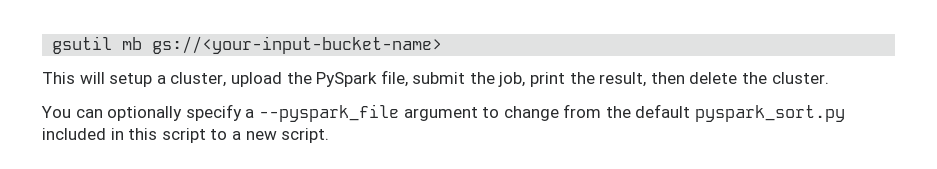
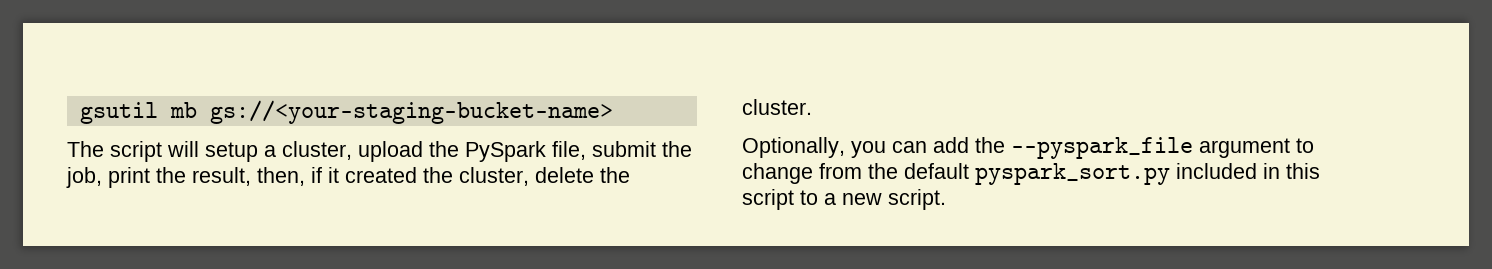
- gsutil mb gs://<your-input-bucket-name>
- This will setup a cluster, upload the PySpark file, submit the job, print the result, then delete the cluster.
- You can optionally specify a --pyspark_file argument to change from the default pyspark_sort.py included in this script to a new script.
+ gsutil mb gs://<your-staging-bucket-name>
+ The script will setup a cluster, upload the PySpark file, submit the job, print the result, then, if it created the cluster, delete the cluster.
+ Optionally, you can add the --pyspark_file argument to change from the default pyspark_sort.py included in this script to a new script.

